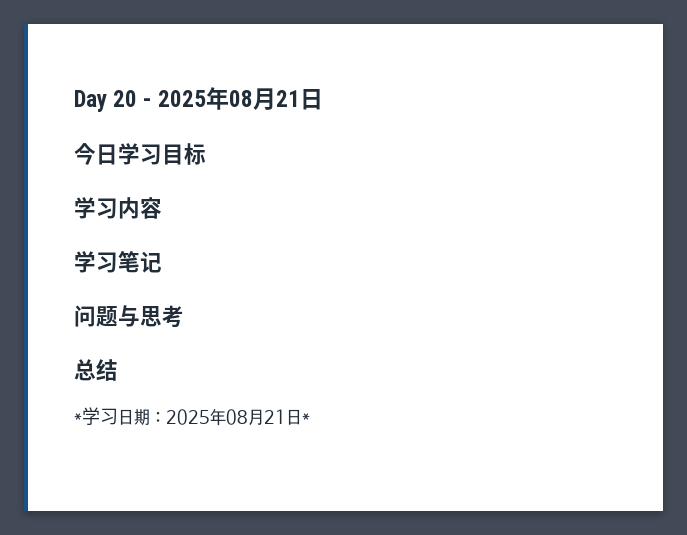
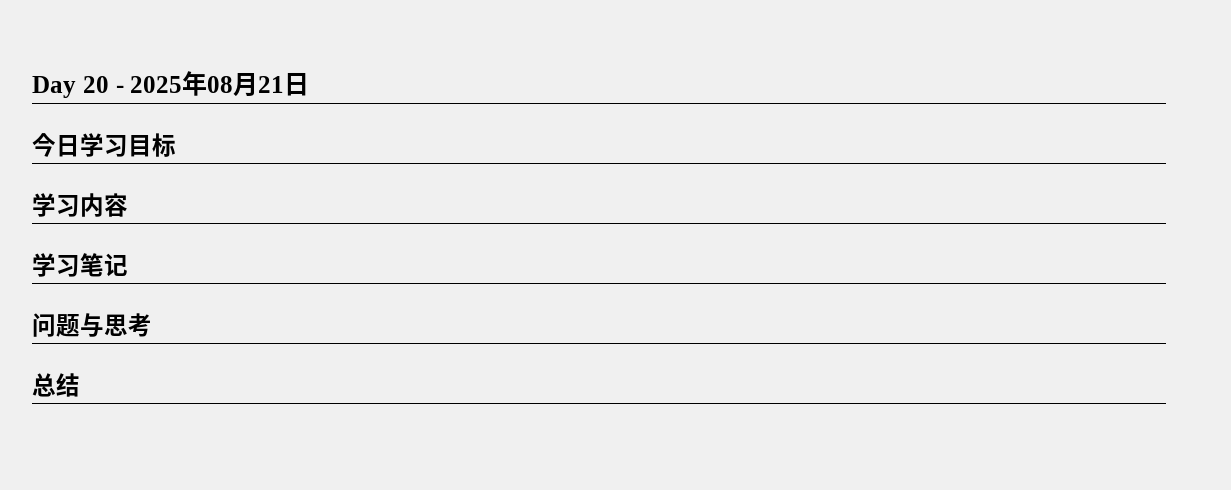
- *学习日期：2025年08月21日*

